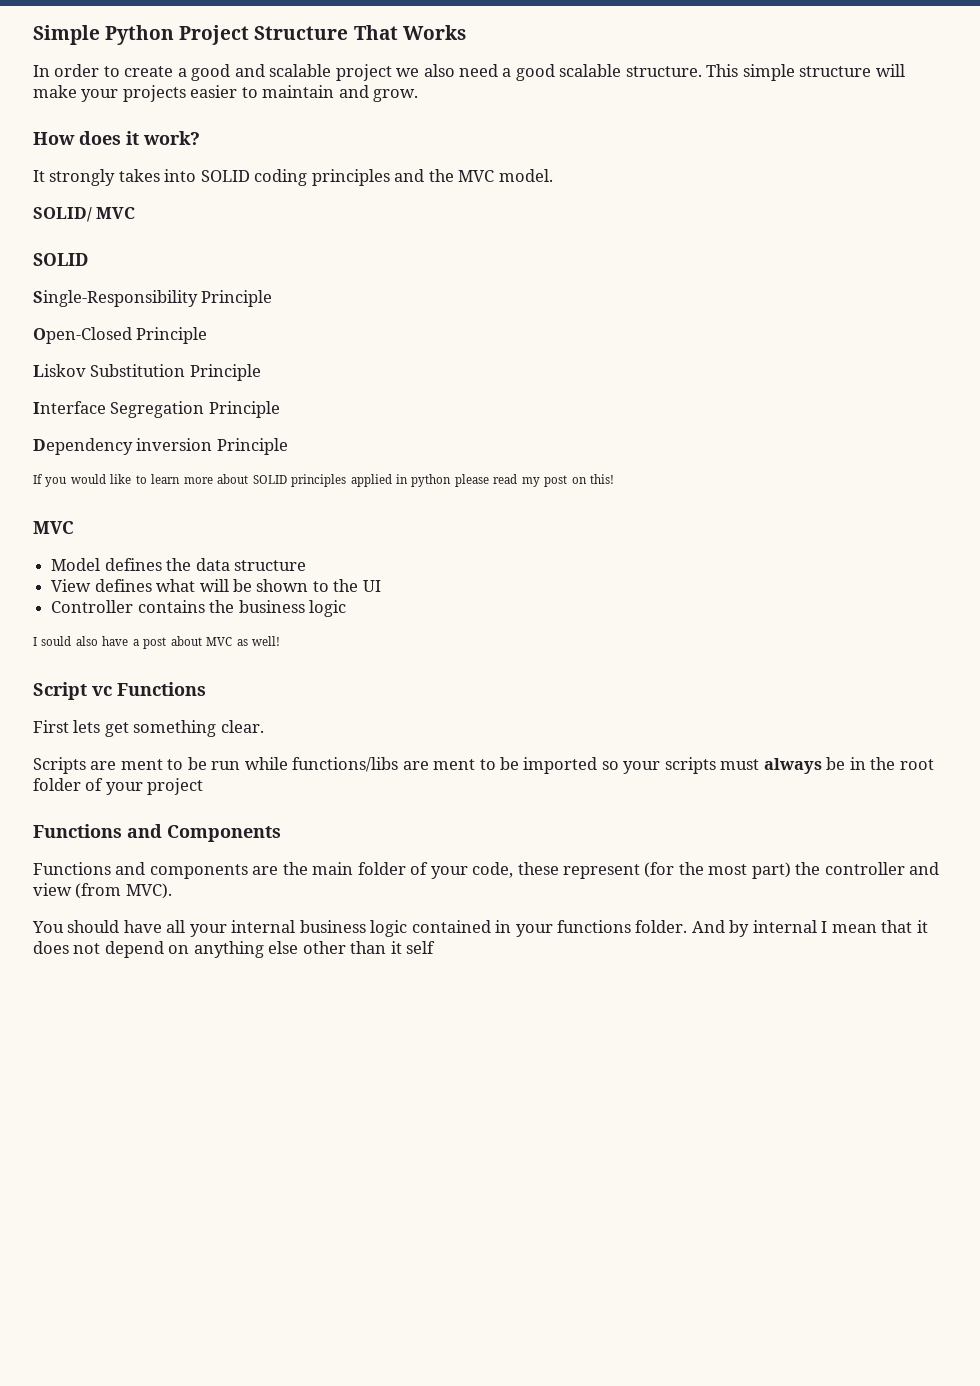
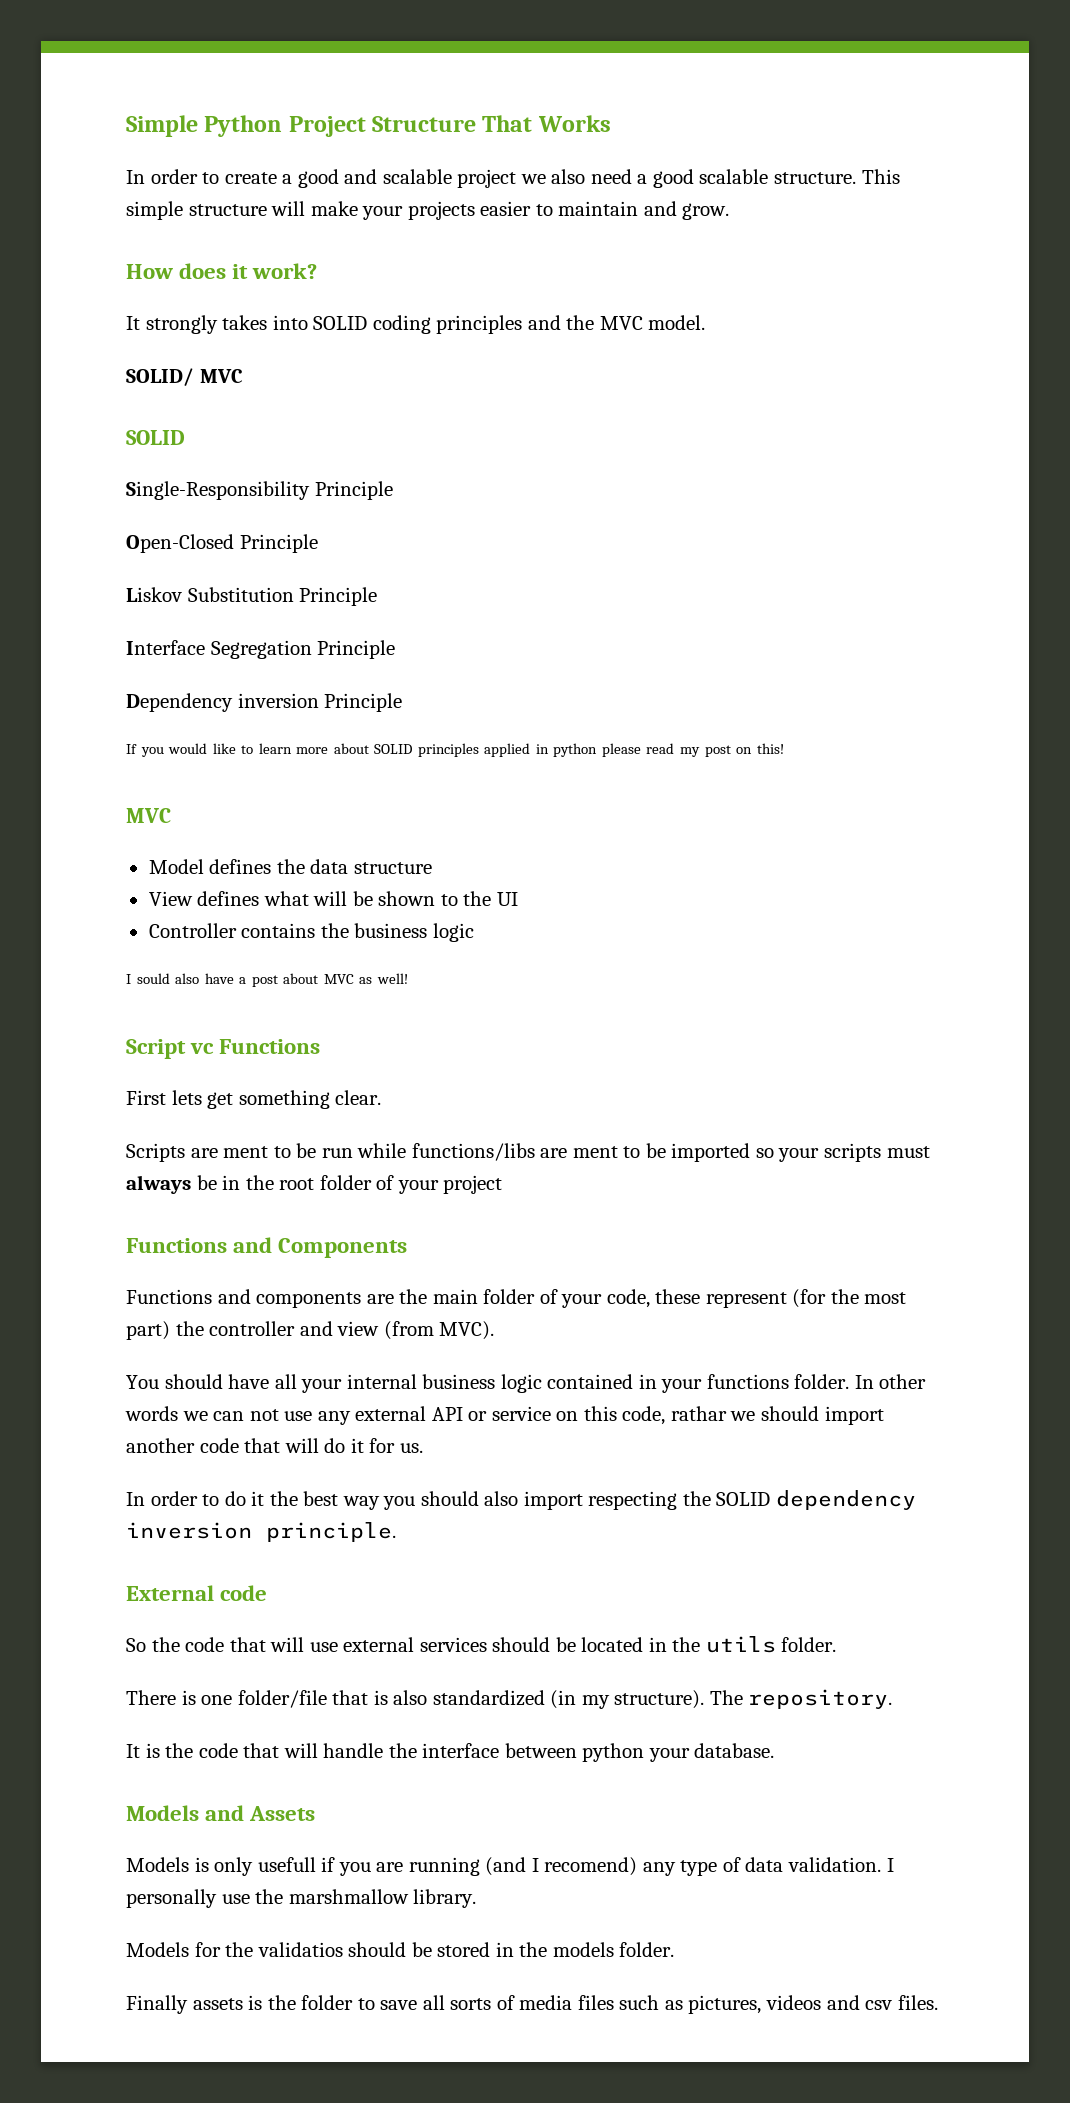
- And by internal I mean that it does not depend on anything else other than it self
+ In other words we can not use any external API or service on this code, rathar we should import another code that will do it for us.
+ In order to do it the best way you should also import respecting the SOLID dependency inversion principle.
+ External code
+ So the code that will use external services should be located in the utils folder.
+ There is one folder/file that is also standardized (in my structure). The repository.
+ It is the code that will handle the interface between python your database.
+ Models and Assets
+ Models is only usefull if you are running (and I recomend) any type of data validation. I personally use the marshmallow library.
+ Models for the validatios should be stored in the models folder.
+ Finally assets is the folder to save all sorts of media files such as pictures, videos and csv files.

